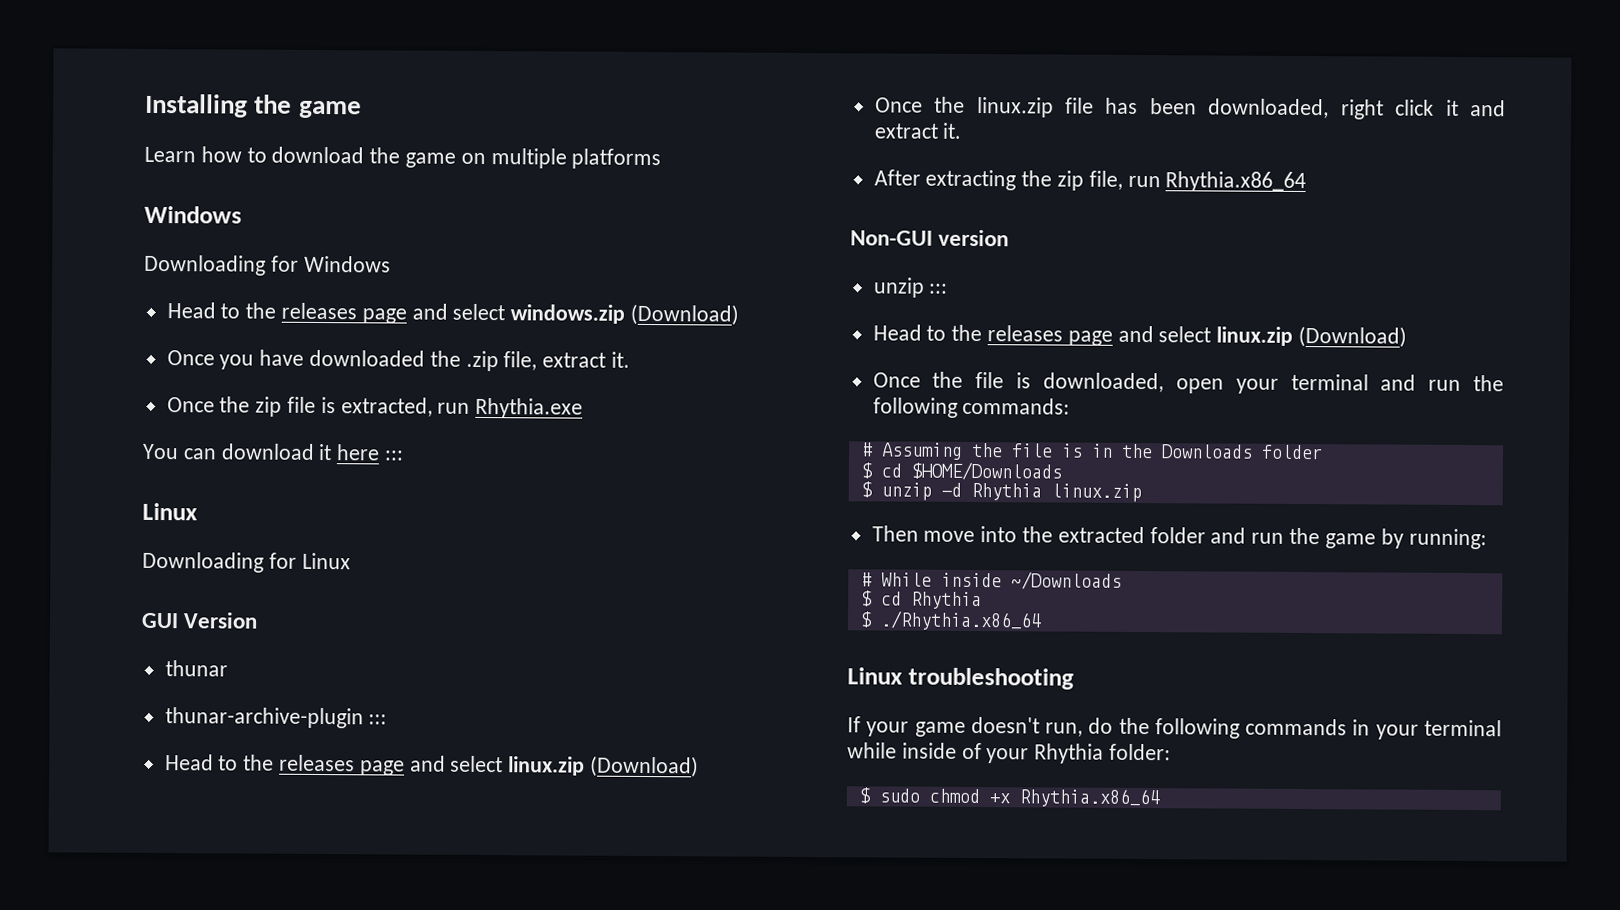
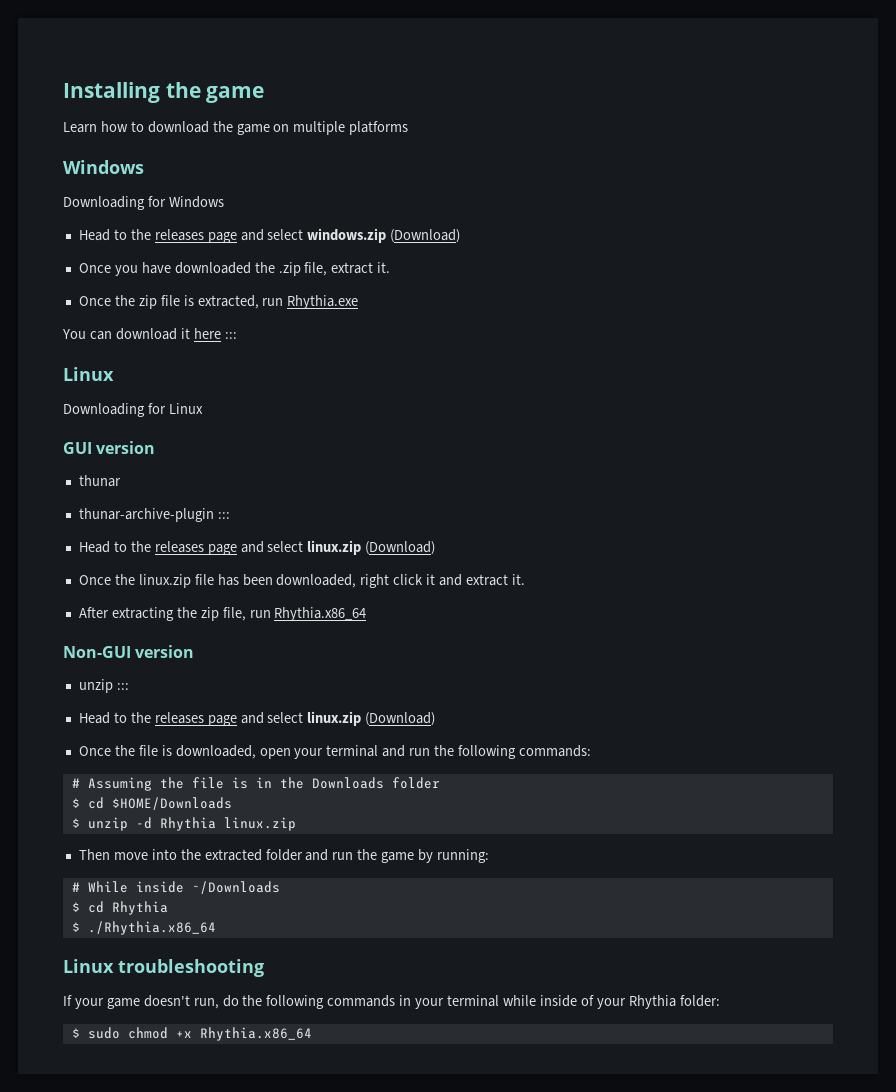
- GUI Version
+ GUI version

